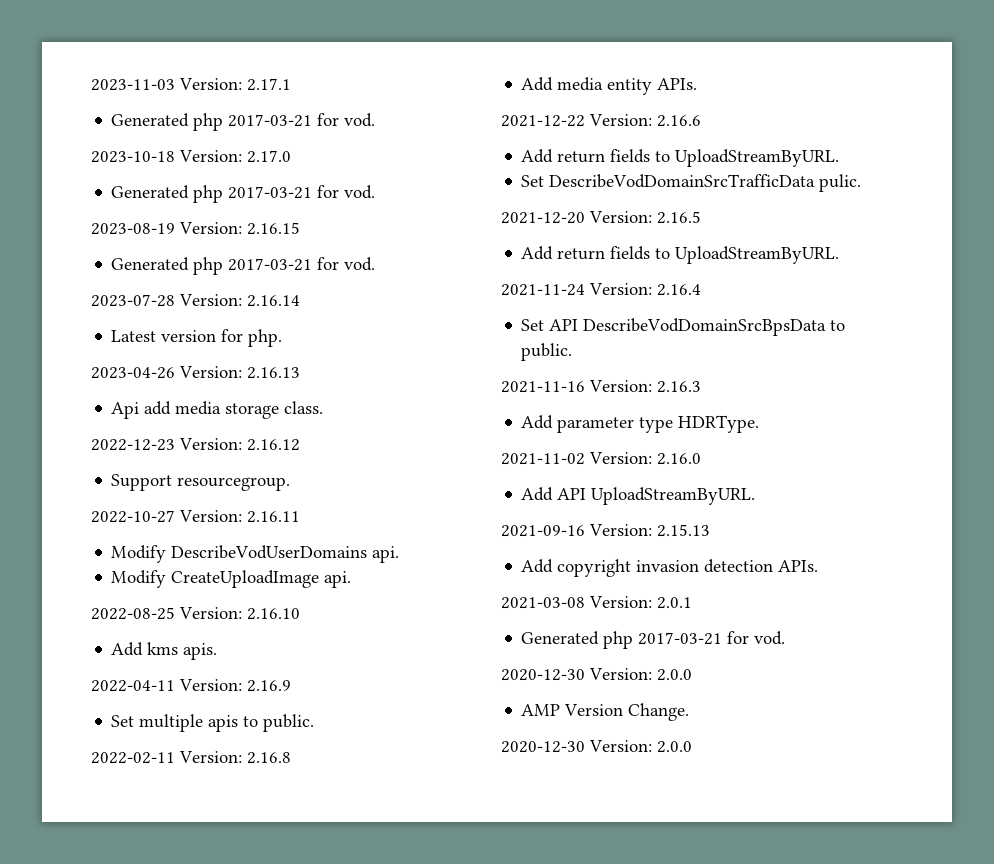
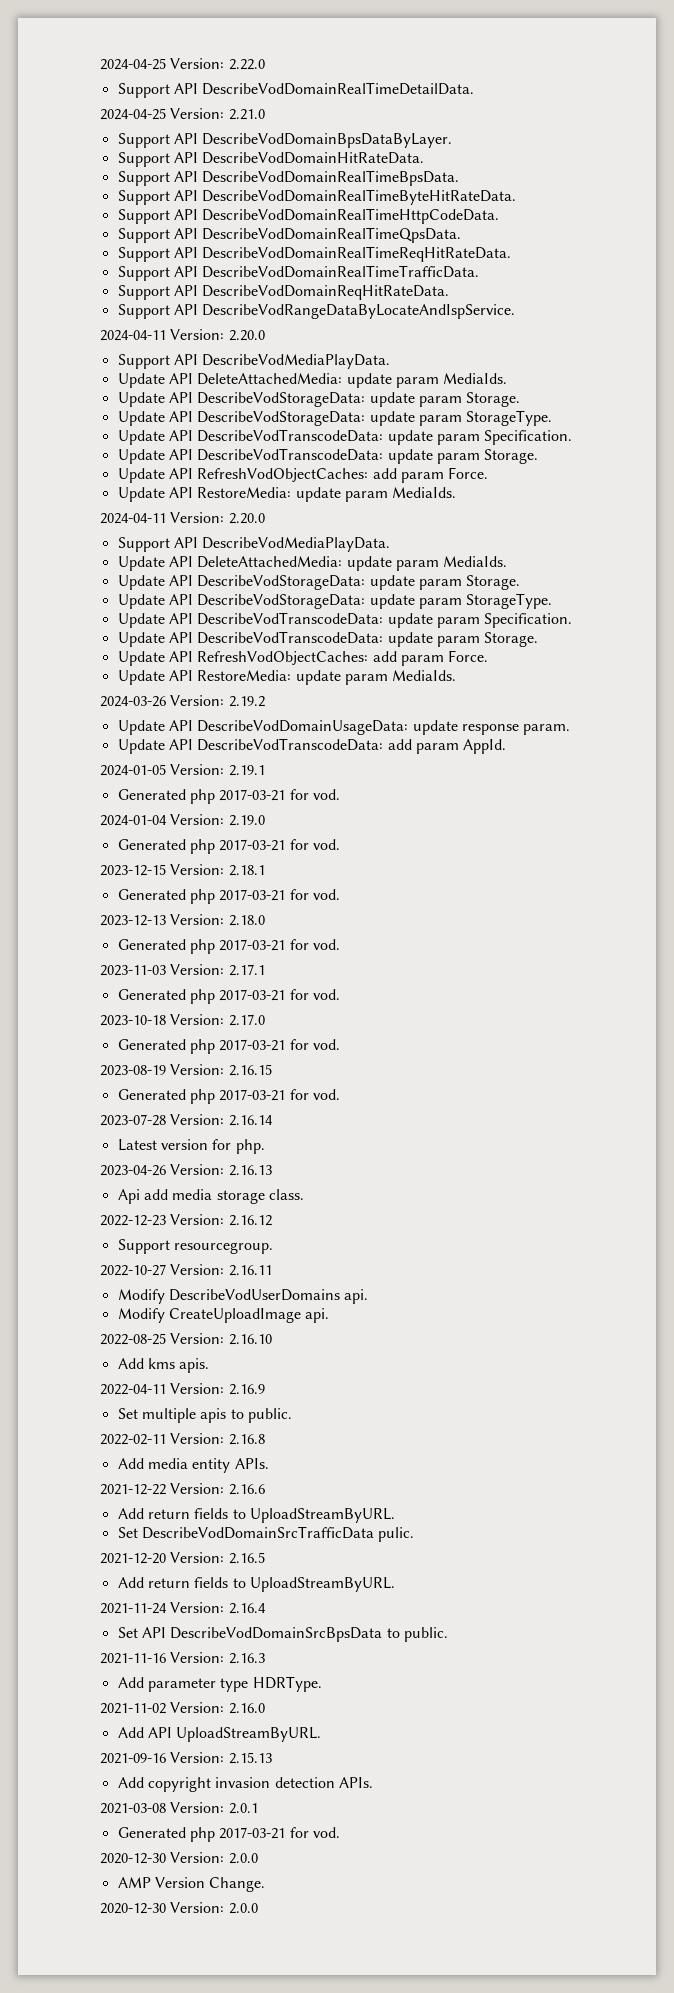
+ 2024-04-25 Version: 2.22.0
+ Support API DescribeVodDomainRealTimeDetailData.
+ 2024-04-25 Version: 2.21.0
+ Support API DescribeVodDomainBpsDataByLayer.
+ Support API DescribeVodDomainHitRateData.
+ Support API DescribeVodDomainRealTimeBpsData.
+ Support API DescribeVodDomainRealTimeByteHitRateData.
+ Support API DescribeVodDomainRealTimeHttpCodeData.
+ Support API DescribeVodDomainRealTimeQpsData.
+ Support API DescribeVodDomainRealTimeReqHitRateData.
+ Support API DescribeVodDomainRealTimeTrafficData.
+ Support API DescribeVodDomainReqHitRateData.
+ Support API DescribeVodRangeDataByLocateAndIspService.
+ 2024-04-11 Version: 2.20.0
+ Support API DescribeVodMediaPlayData.
+ Update API DeleteAttachedMedia: update param MediaIds.
+ Update API DescribeVodStorageData: update param Storage.
+ Update API DescribeVodStorageData: update param StorageType.
+ Update API DescribeVodTranscodeData: update param Specification.
+ Update API DescribeVodTranscodeData: update param Storage.
+ Update API RefreshVodObjectCaches: add param Force.
+ Update API RestoreMedia: update param MediaIds.
+ 2024-04-11 Version: 2.20.0
+ Support API DescribeVodMediaPlayData.
+ Update API DeleteAttachedMedia: update param MediaIds.
+ Update API DescribeVodStorageData: update param Storage.
+ Update API DescribeVodStorageData: update param StorageType.
+ Update API DescribeVodTranscodeData: update param Specification.
+ Update API DescribeVodTranscodeData: update param Storage.
+ Update API RefreshVodObjectCaches: add param Force.
+ Update API RestoreMedia: update param MediaIds.
+ 2024-03-26 Version: 2.19.2
+ Update API DescribeVodDomainUsageData: update response param.
+ Update API DescribeVodTranscodeData: add param AppId.
+ 2024-01-05 Version: 2.19.1
+ Generated php 2017-03-21 for vod.
+ 2024-01-04 Version: 2.19.0
+ Generated php 2017-03-21 for vod.
+ 2023-12-15 Version: 2.18.1
+ Generated php 2017-03-21 for vod.
+ 2023-12-13 Version: 2.18.0
+ Generated php 2017-03-21 for vod.

